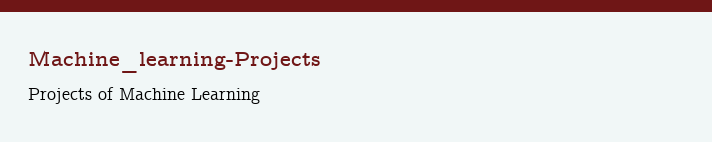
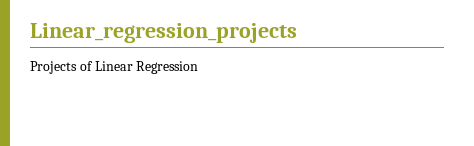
- Machine_learning-Projects
+ Linear_regression_projects
- Projects of Machine Learning
+ Projects of Linear Regression

